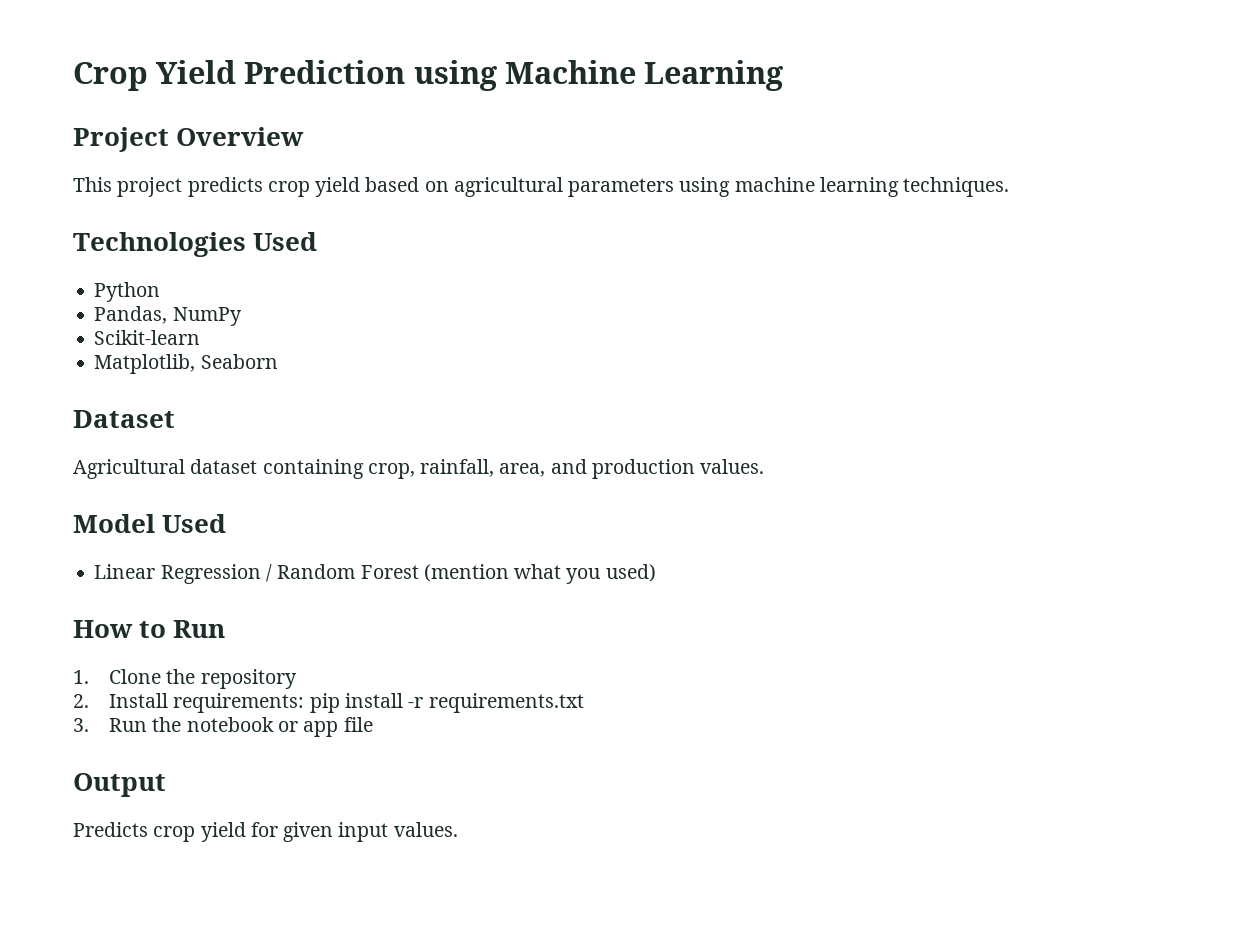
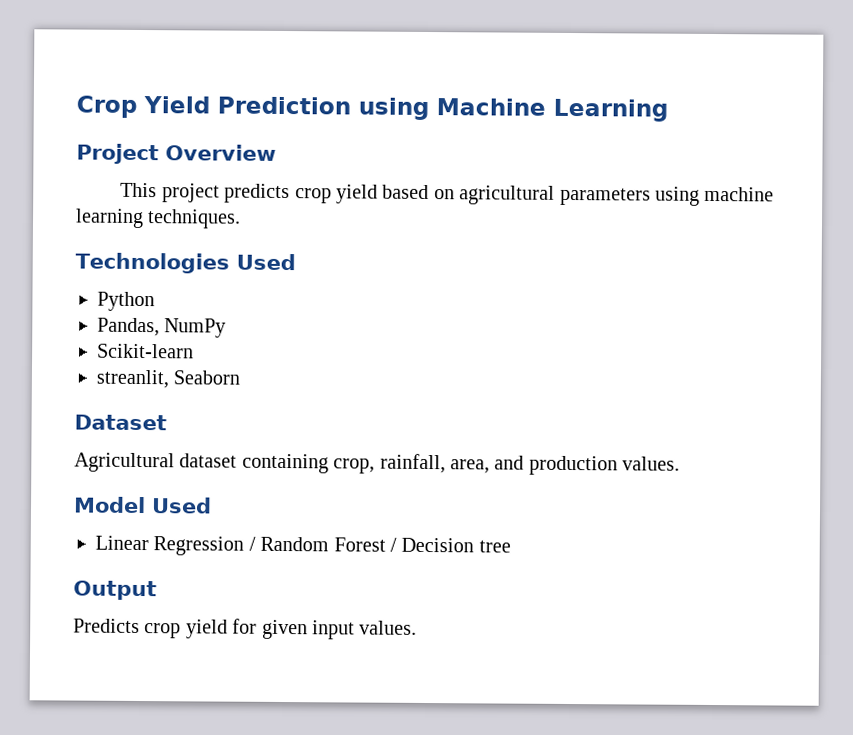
- Matplotlib, Seaborn
+ streanlit, Seaborn
- Linear Regression / Random Forest (mention what you used)
- How to Run
- 1. Clone the repository
- 2. Install requirements: pip install -r requirements.txt
- 3. Run the notebook or app file
+ Linear Regression / Random Forest / Decision tree

